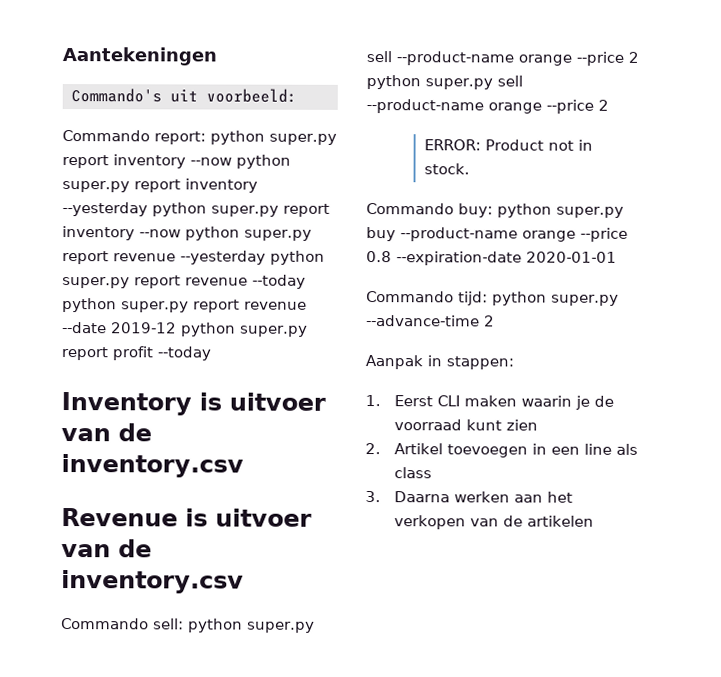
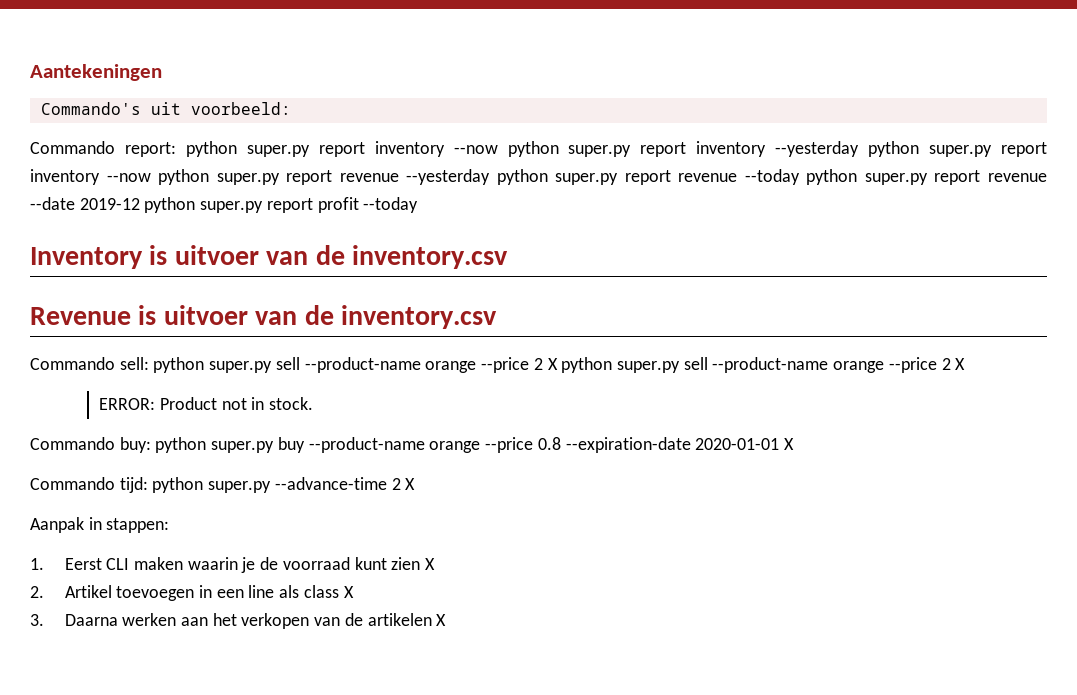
- Commando sell: python super.py sell --product-name orange --price 2 python super.py sell --product-name orange --price 2
+ Commando sell: python super.py sell --product-name orange --price 2 X python super.py sell --product-name orange --price 2 X
- Commando buy: python super.py buy --product-name orange --price 0.8 --expiration-date 2020-01-01
+ Commando buy: python super.py buy --product-name orange --price 0.8 --expiration-date 2020-01-01 X
- Commando tijd: python super.py --advance-time 2
+ Commando tijd: python super.py --advance-time 2 X
- 1. Eerst CLI maken waarin je de voorraad kunt zien
+ 1. Eerst CLI maken waarin je de voorraad kunt zien X
- 2. Artikel toevoegen in een line als class
+ 2. Artikel toevoegen in een line als class X
- 3. Daarna werken aan het verkopen van de artikelen
+ 3. Daarna werken aan het verkopen van de artikelen X

